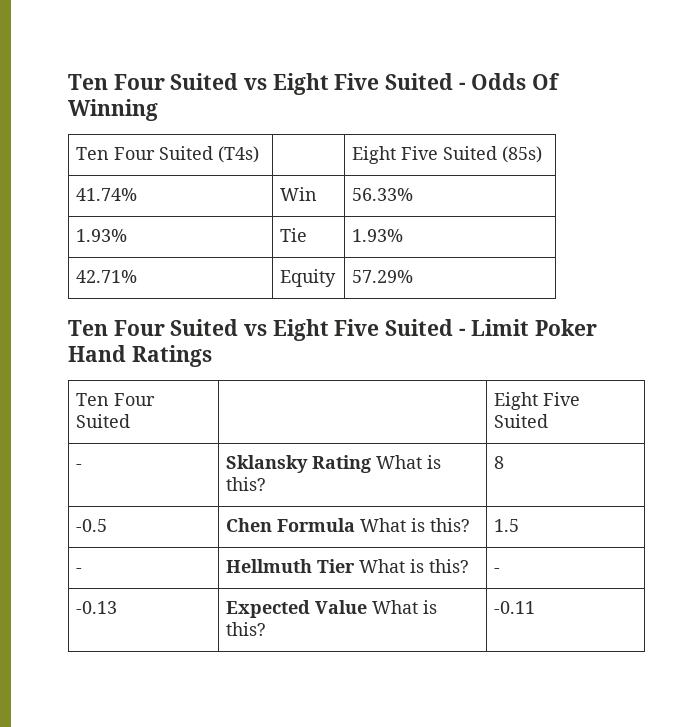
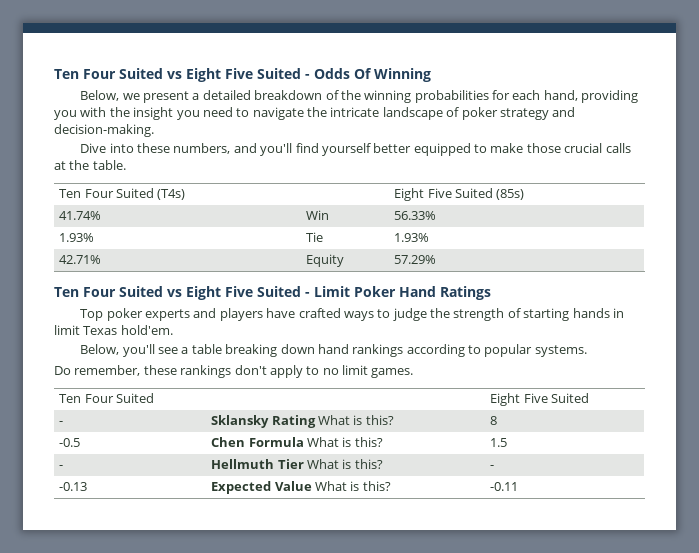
+ Below, we present a detailed breakdown of the winning probabilities for each hand, providing you with the insight you need to navigate the intricate landscape of poker strategy and decision-making.
+ Dive into these numbers, and you'll find yourself better equipped to make those crucial calls at the table.
+ Top poker experts and players have crafted ways to judge the strength of starting hands in limit Texas hold'em.
+ Below, you'll see a table breaking down hand rankings according to popular systems.
+ Do remember, these rankings don't apply to no limit games.

